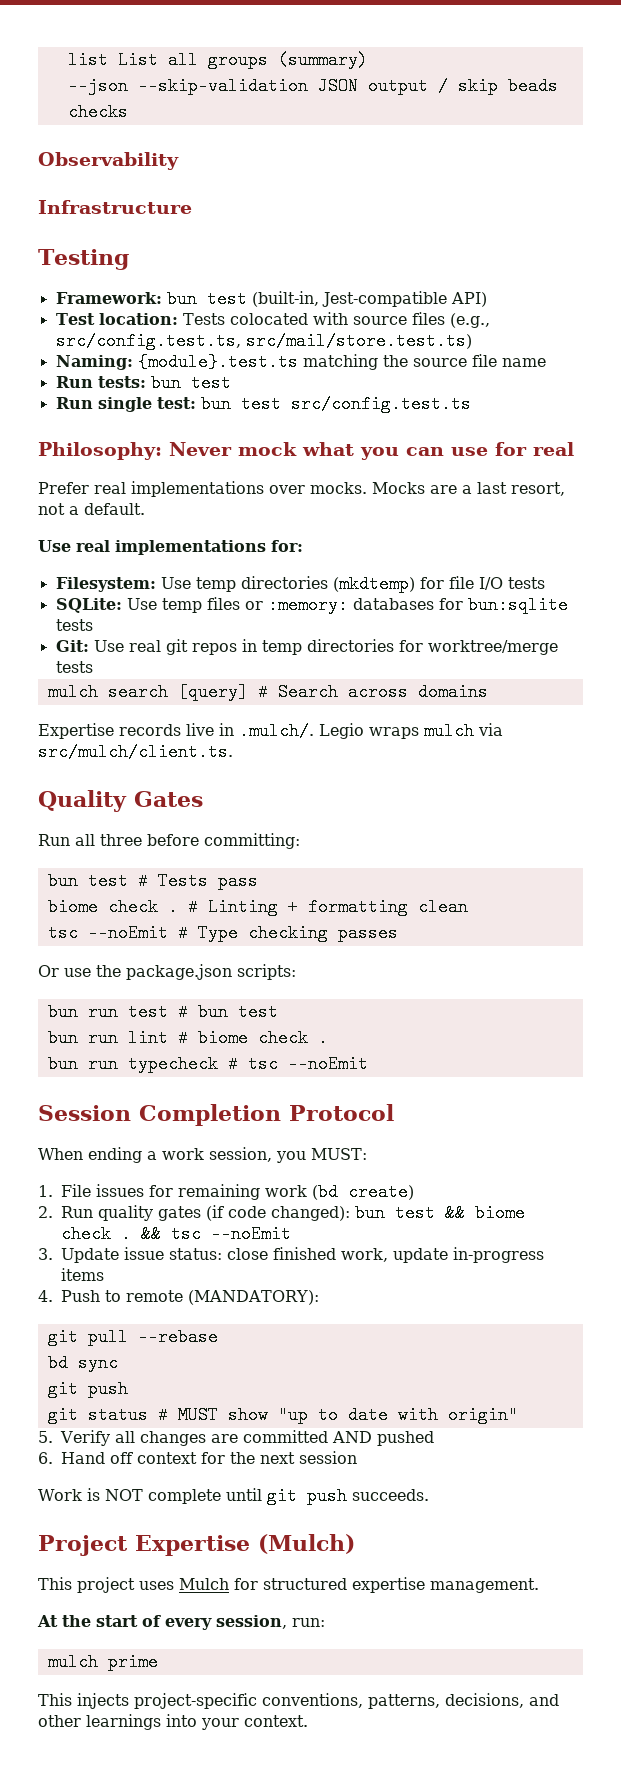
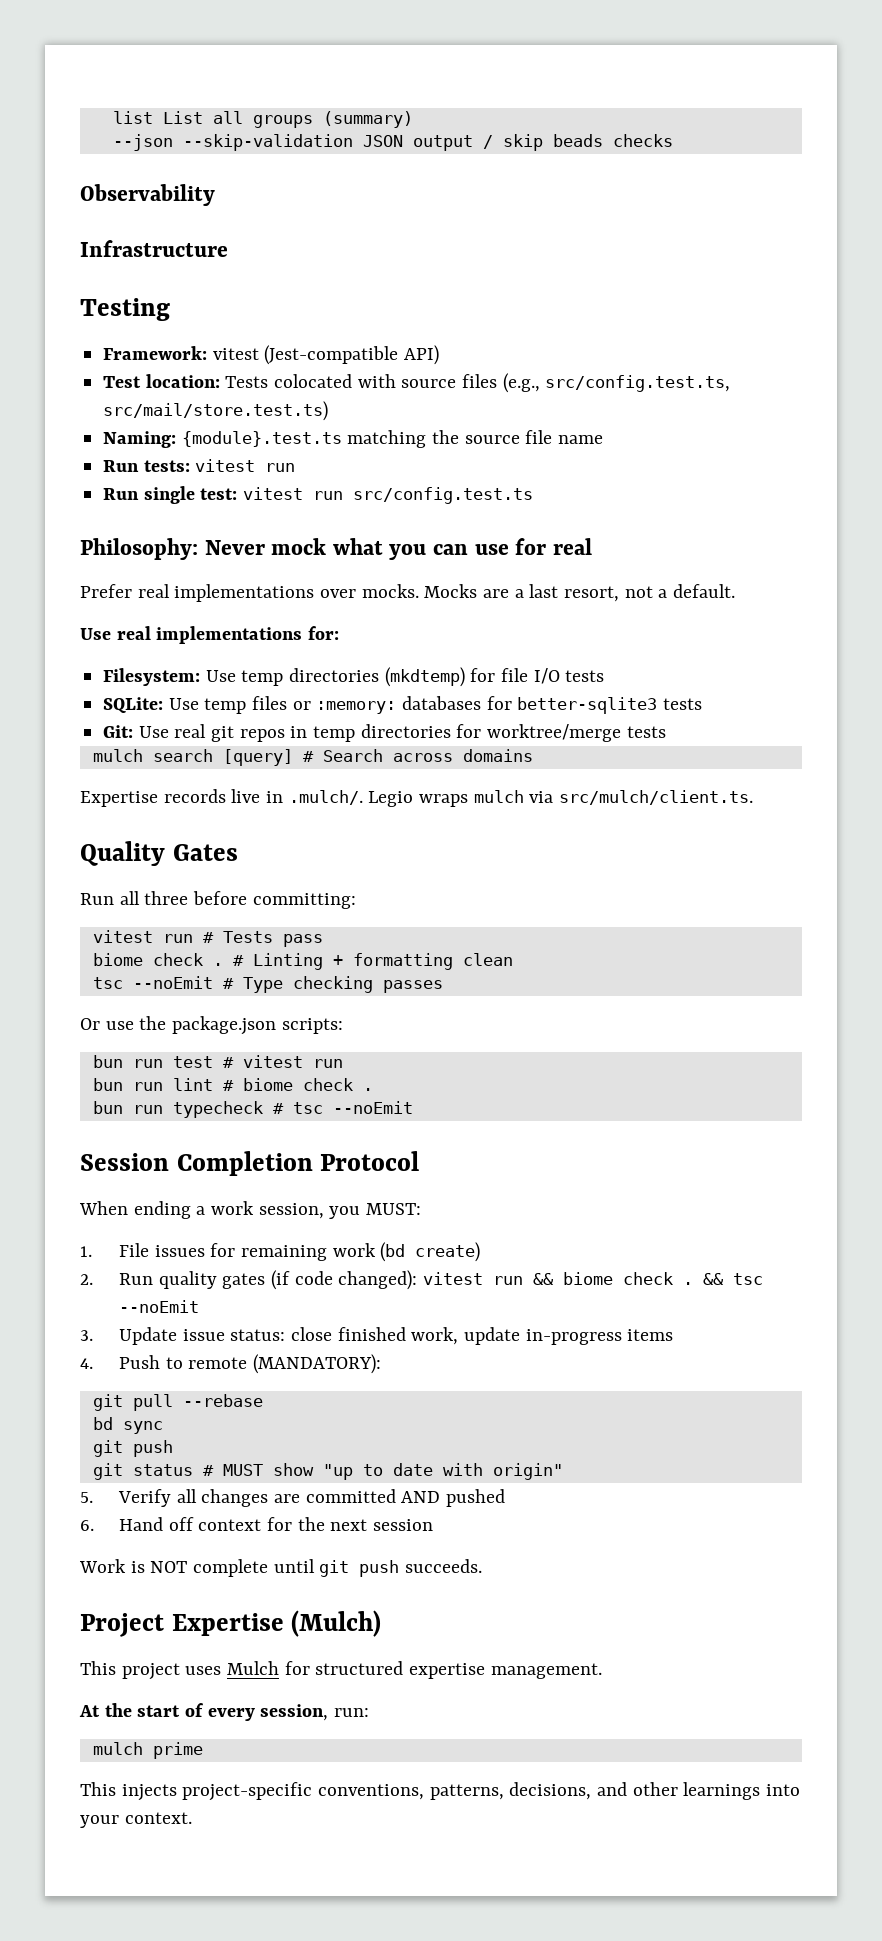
- Framework: bun test (built-in, Jest-compatible API)
+ Framework: vitest (Jest-compatible API)
- Run tests: bun test
+ Run tests: vitest run
- Run single test: bun test src/config.test.ts
+ Run single test: vitest run src/config.test.ts
- SQLite: Use temp files or :memory: databases for bun:sqlite tests
+ SQLite: Use temp files or :memory: databases for better-sqlite3 tests
- bun test # Tests pass
+ vitest run # Tests pass
- bun run test # bun test
+ bun run test # vitest run
- 2. Run quality gates (if code changed): bun test && biome check .
+ 2. Run quality gates (if code changed): vitest run && biome check .

